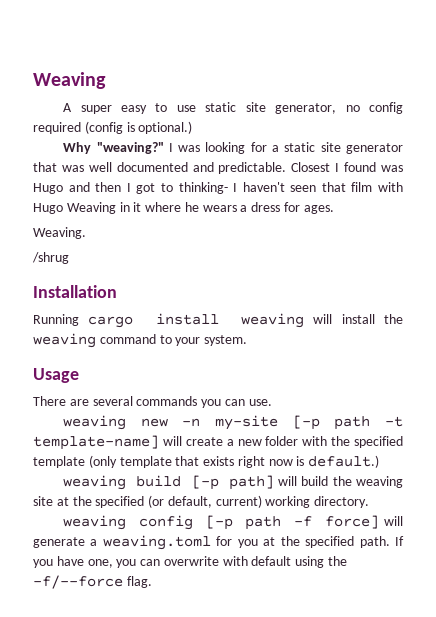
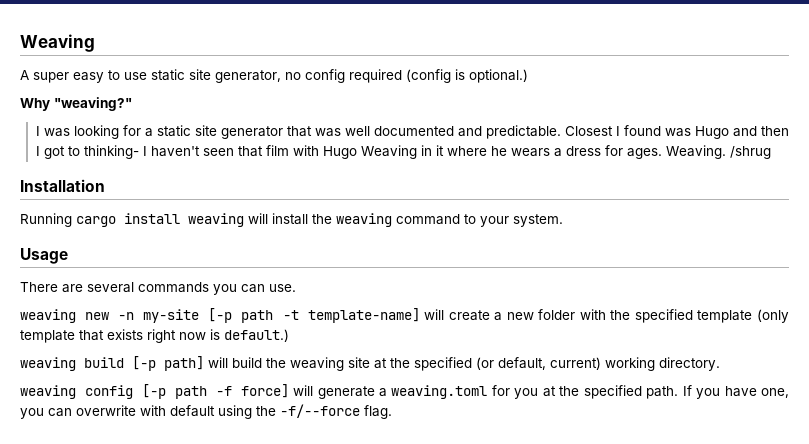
- Why "weaving?" I was looking for a static site generator that was well documented and predictable.
+ Why "weaving?"
+ I was looking for a static site generator that was well documented and predictable.
- Closest I found was Hugo and then I got to thinking- I haven't seen that film with Hugo Weaving in it where he wears a dress for ages.
- Weaving.
- /shrug
+ Closest I found was Hugo and then I got to thinking- I haven't seen that film with Hugo Weaving in it where he wears a dress for ages. Weaving. /shrug

